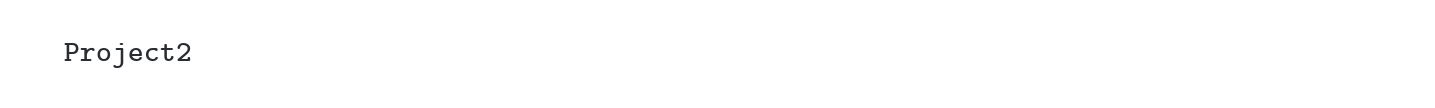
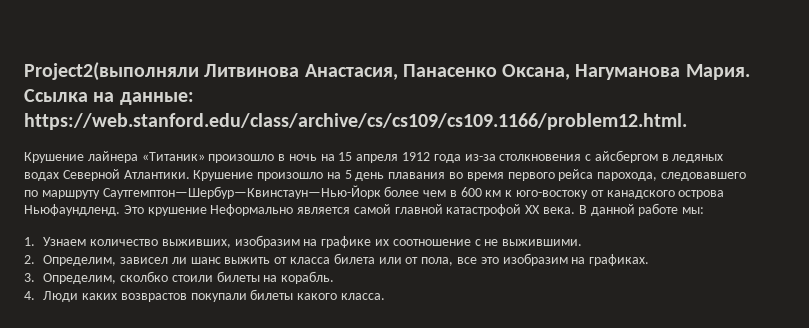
- Project2
+ Project2(выполняли Литвинова Анастасия, Панасенко Оксана, Нагуманова Мария. Ссылка на данные: https://web.stanford.edu/class/archive/cs/cs109/cs109.1166/problem12.html.
+ Крушение лайнера «Титаник» произошло в ночь на 15 апреля 1912 года из-за столкновения с айсбергом в ледяных водах Северной Атлантики. Крушение произошло на 5 день плавания во время первого рейса парохода, следовавшего по маршруту Саутгемптон—Шербур—Квинстаун—Нью-Йорк более чем в 600 км к юго-востоку от канадского острова Ньюфаундленд. Это крушение Неформально является самой главной катастрофой XX века. В данной работе мы:
+ 1. Узнаем количество выживших, изобразим на графике их соотношение с не выжившими.
+ 2. Определим, зависел ли шанс выжить от класса билета или от пола, все это изобразим на графиках.
+ 3. Определим, сколбко стоили билеты на корабль.
+ 4. Люди каких возврастов покупали билеты какого класса.

